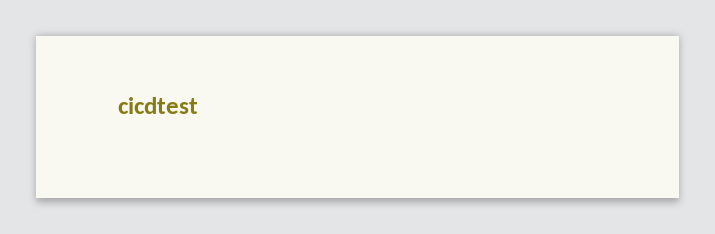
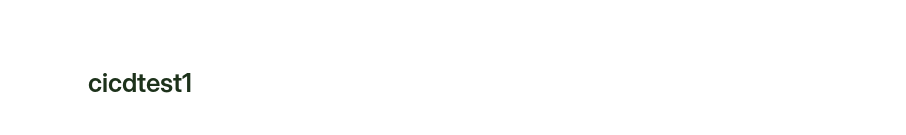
- cicdtest
+ cicdtest1

